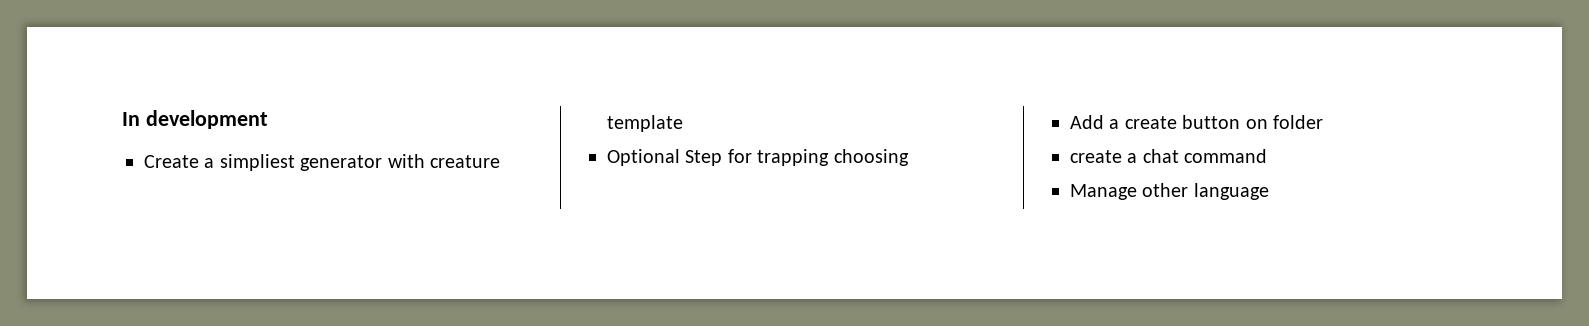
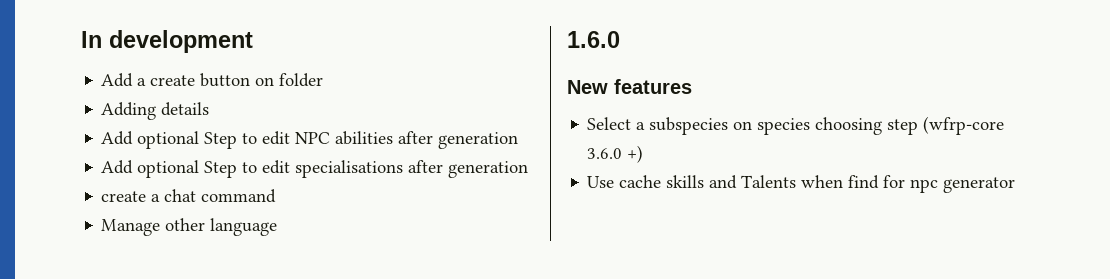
- Create a simpliest generator with creature template
- Optional Step for trapping choosing
+ Adding details
+ Add optional Step to edit NPC abilities after generation
+ Add optional Step to edit specialisations after generation
+ 1.6.0
+ New features
+ Select a subspecies on species choosing step (wfrp-core 3.6.0 +)
+ Use cache skills and Talents when find for npc generator

